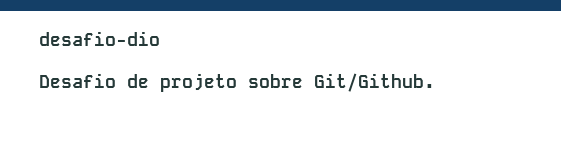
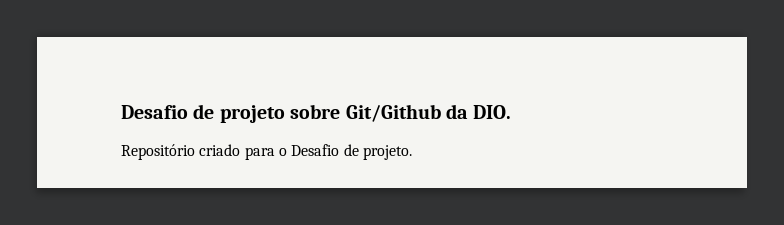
- desafio-dio
- Desafio de projeto sobre Git/Github.
+ Desafio de projeto sobre Git/Github da DIO.
+ Repositório criado para o Desafio de projeto.

